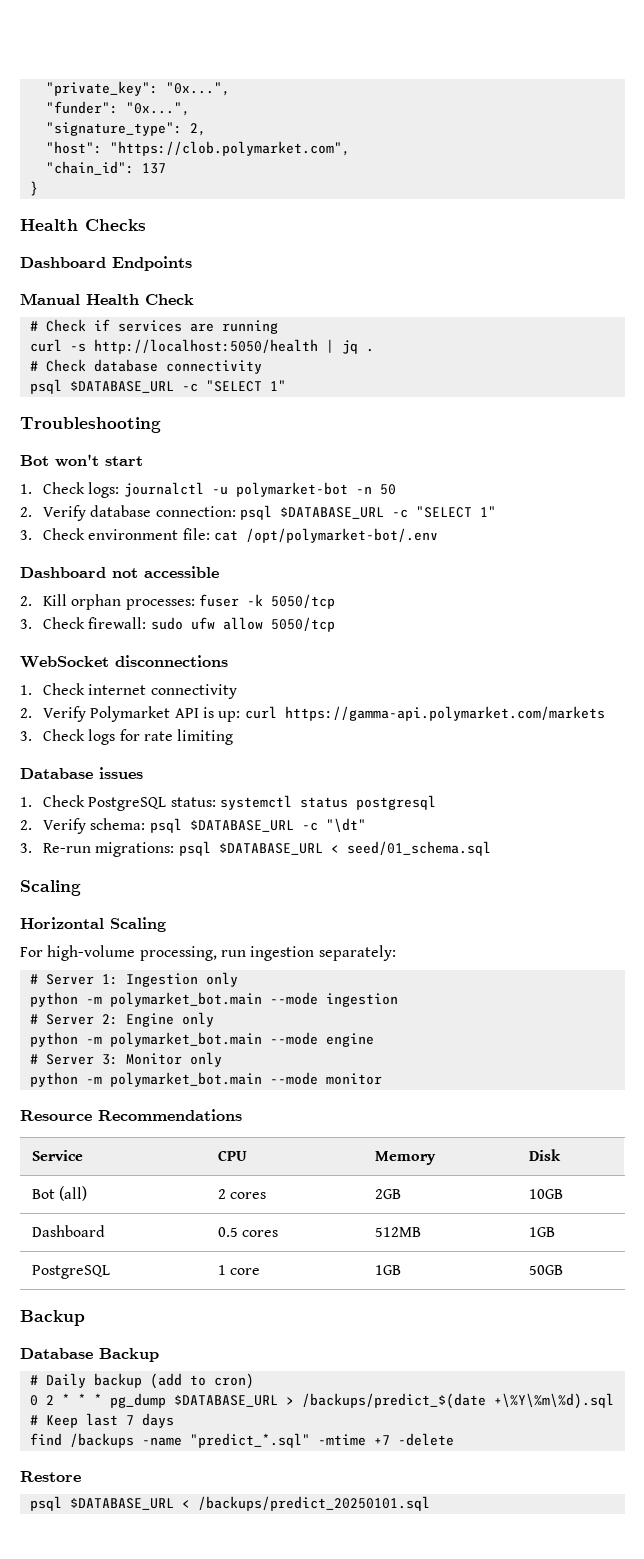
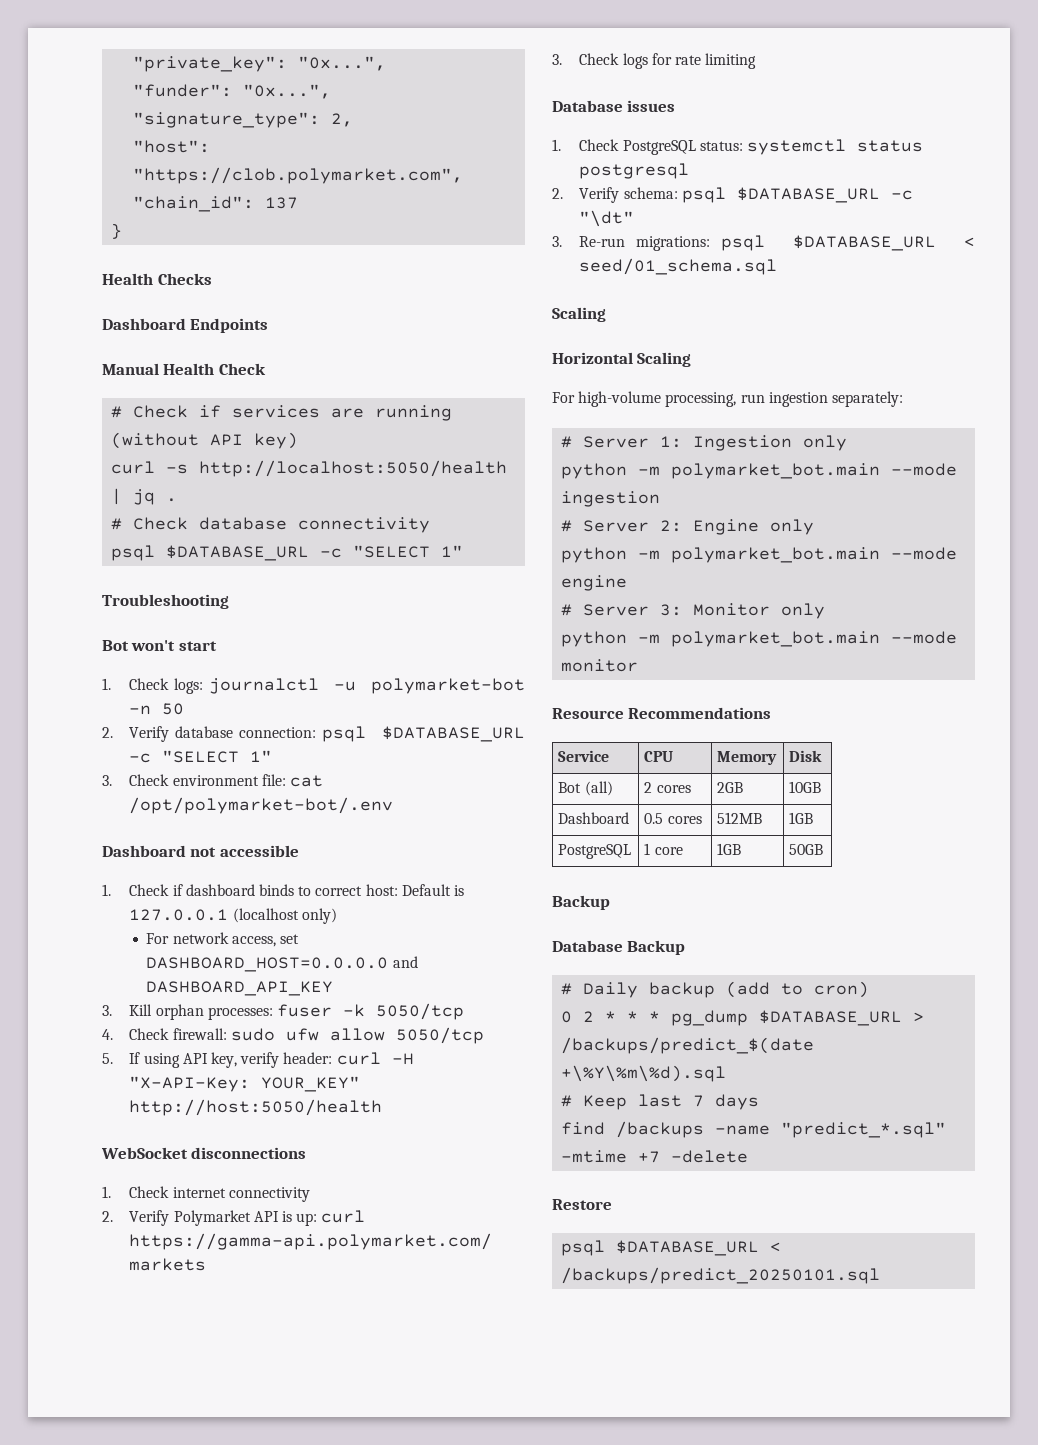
- # Check if services are running
+ # Check if services are running (without API key)
- 2. Kill orphan processes: fuser -k 5050/tcp
+ 1. Check if dashboard binds to correct host: Default is 127.0.0.1 (localhost only)
+ For network access, set DASHBOARD_HOST=0.0.0.0 and DASHBOARD_API_KEY
+ 3. Kill orphan processes: fuser -k 5050/tcp
- 3. Check firewall: sudo ufw allow 5050/tcp
+ 4. Check firewall: sudo ufw allow 5050/tcp
+ 5. If using API key, verify header: curl -H "X-API-Key: YOUR_KEY" http://host:5050/health

